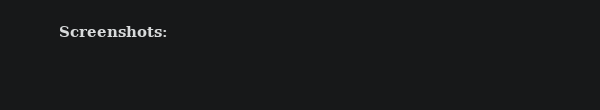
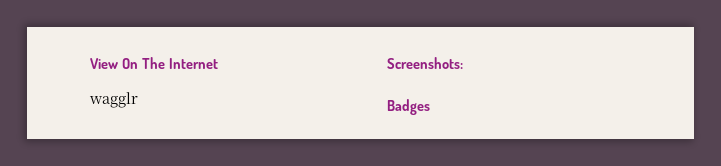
+ View On The Internet
+ wagglr
+ Badges

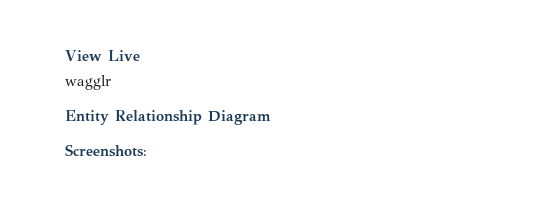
- View On The Internet
+ View Live
  wagglr
+ Entity Relationship Diagram
- Badges

